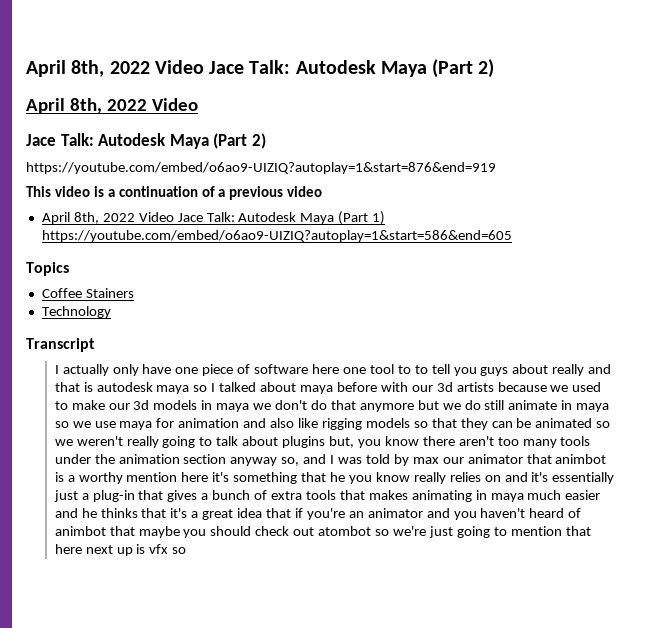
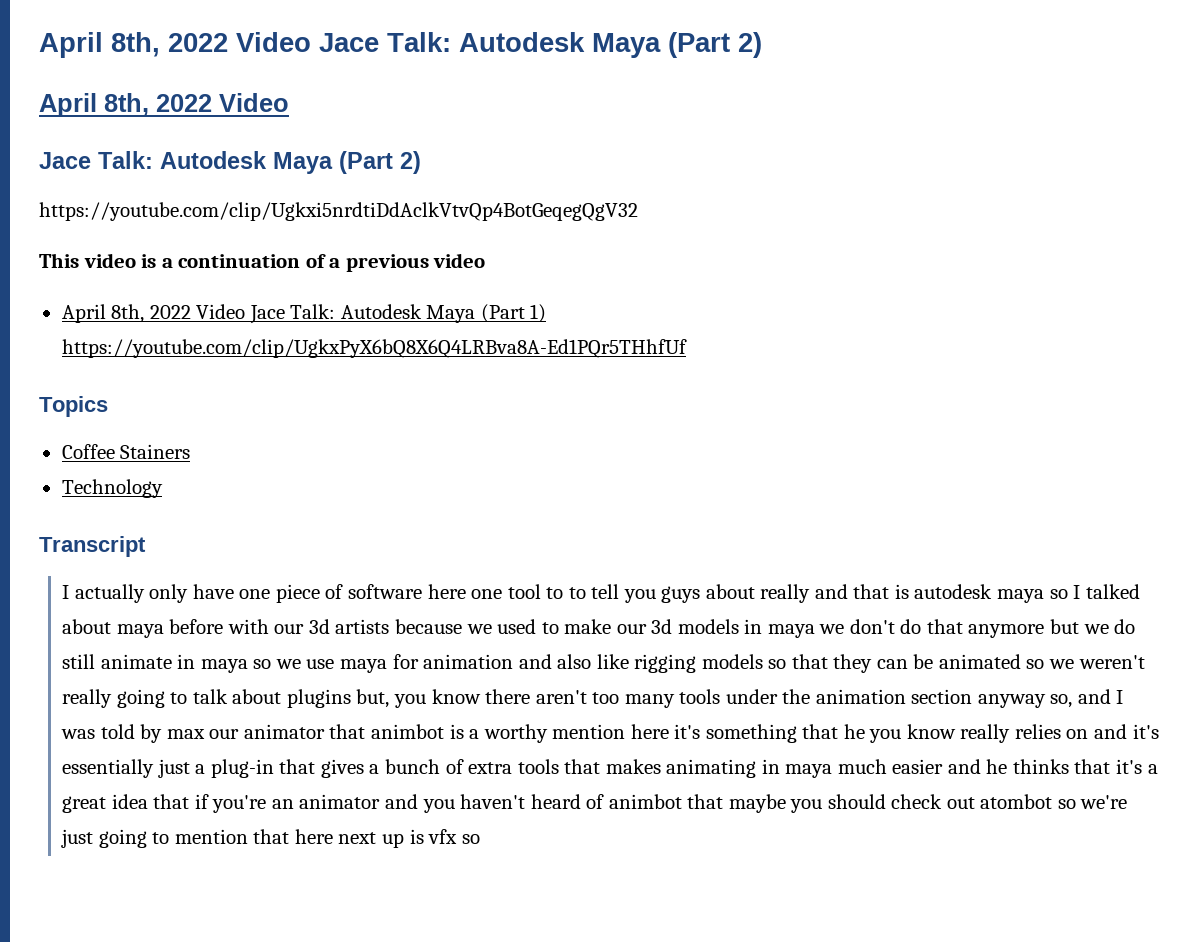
- https://youtube.com/embed/o6ao9-UIZIQ?autoplay=1&start=876&end=919
+ https://youtube.com/clip/Ugkxi5nrdtiDdAclkVtvQp4BotGeqegQgV32
- April 8th, 2022 Video Jace Talk: Autodesk Maya (Part 1) https://youtube.com/embed/o6ao9-UIZIQ?autoplay=1&start=586&end=605
+ April 8th, 2022 Video Jace Talk: Autodesk Maya (Part 1) https://youtube.com/clip/UgkxPyX6bQ8X6Q4LRBva8A-Ed1PQr5THhfUf

